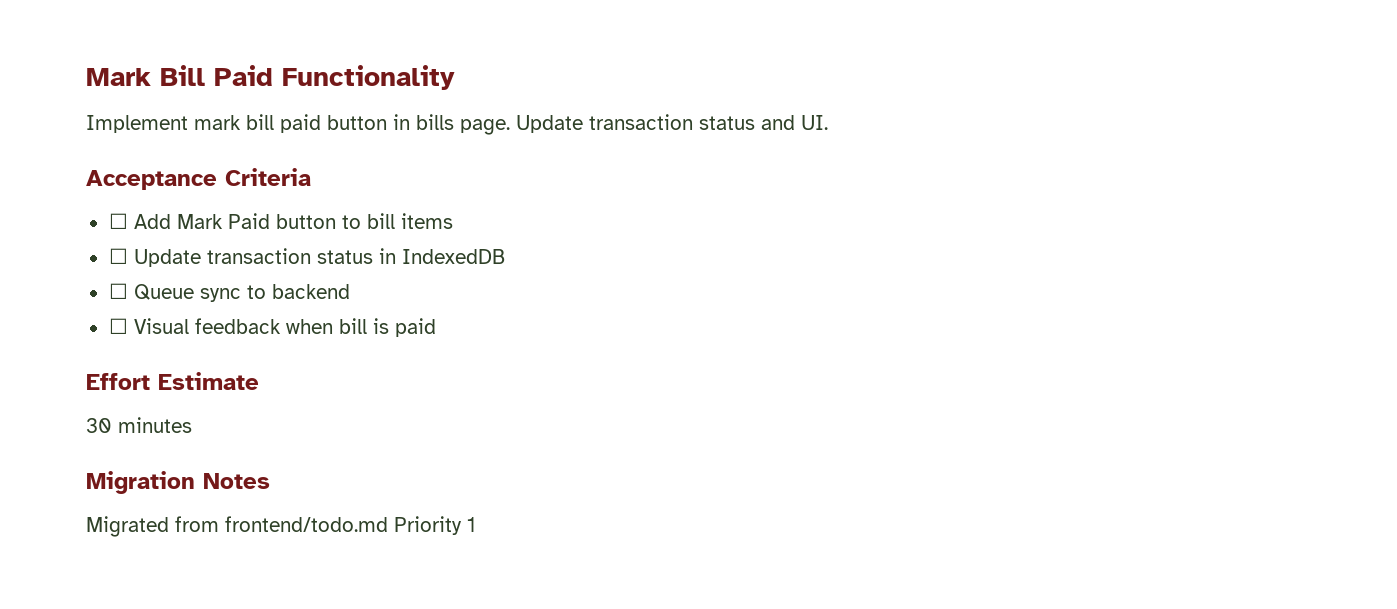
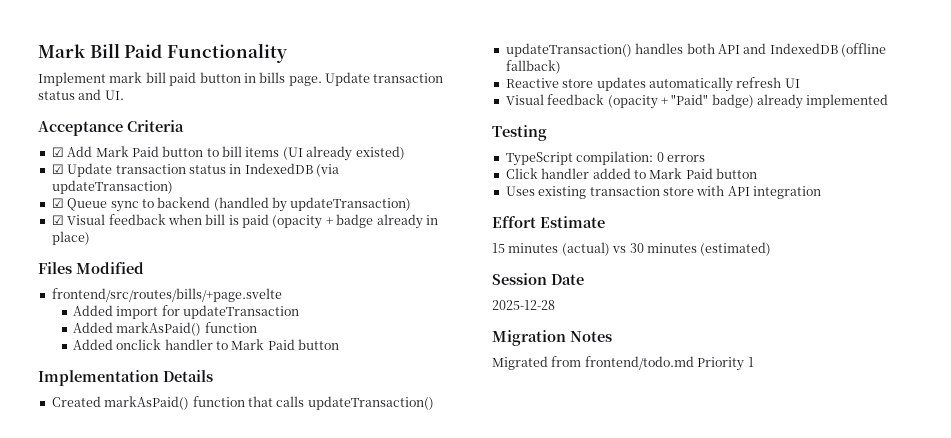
- ☐ Add Mark Paid button to bill items
- ☐ Update transaction status in IndexedDB
- ☐ Queue sync to backend
- ☐ Visual feedback when bill is paid
+ ☑ Add Mark Paid button to bill items (UI already existed)
+ ☑ Update transaction status in IndexedDB (via updateTransaction)
+ ☑ Queue sync to backend (handled by updateTransaction)
+ ☑ Visual feedback when bill is paid (opacity + badge already in place)
+ Files Modified
+ frontend/src/routes/bills/+page.svelte
+ Added import for updateTransaction
+ Added markAsPaid() function
+ Added onclick handler to Mark Paid button
+ Implementation Details
+ Created markAsPaid() function that calls updateTransaction()
+ updateTransaction() handles both API and IndexedDB (offline fallback)
+ Reactive store updates automatically refresh UI
+ Visual feedback (opacity + "Paid" badge) already implemented
+ Testing
+ TypeScript compilation: 0 errors
+ Click handler added to Mark Paid button
+ Uses existing transaction store with API integration
  Effort Estimate
- 30 minutes
+ 15 minutes (actual) vs 30 minutes (estimated)
+ Session Date
+ 2025-12-28

